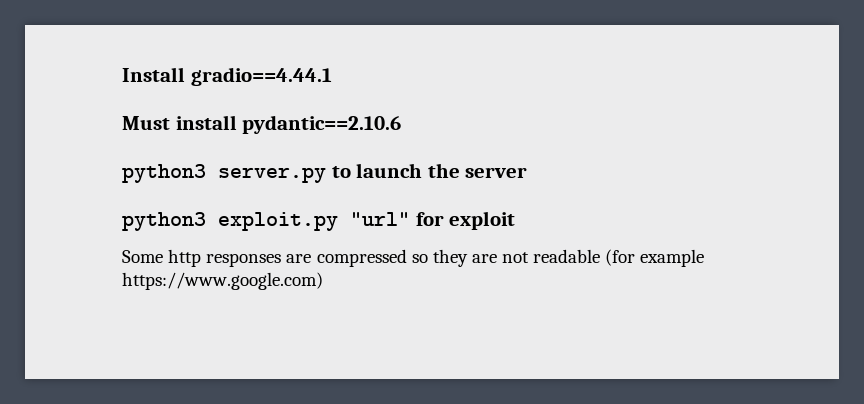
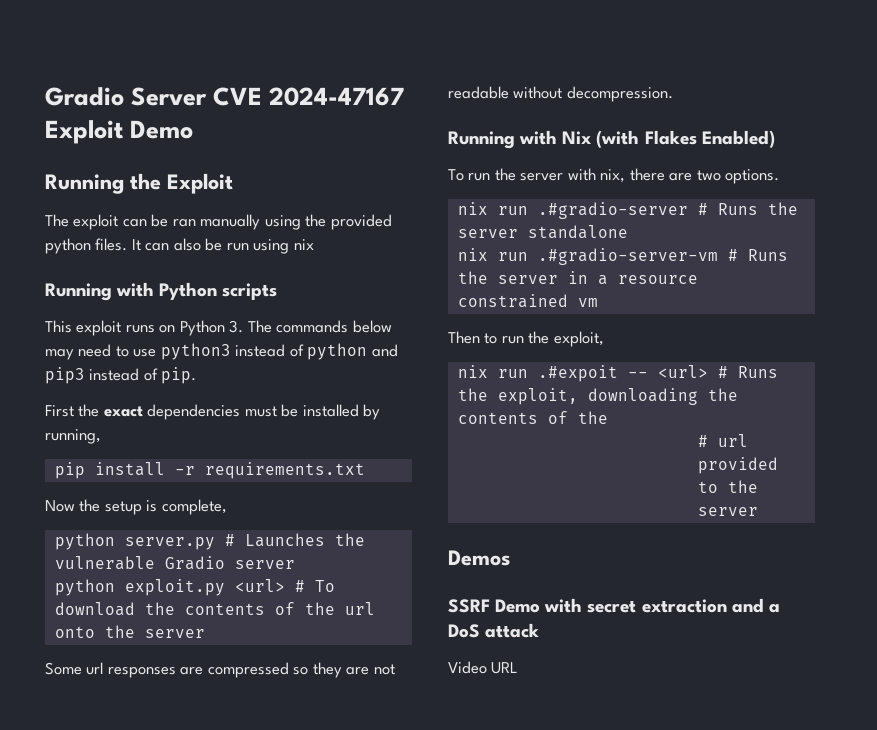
- Install gradio==4.44.1
- Must install pydantic==2.10.6
- python3 server.py to launch the server
- python3 exploit.py "url" for exploit
+ Gradio Server CVE 2024-47167 Exploit Demo
+ Running the Exploit
+ The exploit can be ran manually using the provided python files. It can also be run using nix
+ Running with Python scripts
+ This exploit runs on Python 3. The commands below may need to use python3 instead of python and pip3 instead of pip.
+ First the exact dependencies must be installed by running,
+ pip install -r requirements.txt
+ Now the setup is complete,
+ python server.py # Launches the vulnerable Gradio server
+ python exploit.py <url> # To download the contents of the url onto the server
- Some http responses are compressed so they are not readable (for example https://www.google.com)
+ Some url responses are compressed so they are not readable without decompression.
+ Running with Nix (with Flakes Enabled)
+ To run the server with nix, there are two options.
+ nix run .#gradio-server # Runs the server standalone
+ nix run .#gradio-server-vm # Runs the server in a resource constrained vm
+ Then to run the exploit,
+ nix run .#expoit -- <url> # Runs the exploit, downloading the contents of the
+ # url provided to the server
+ Demos
+ SSRF Demo with secret extraction and a DoS attack
+ Video URL

